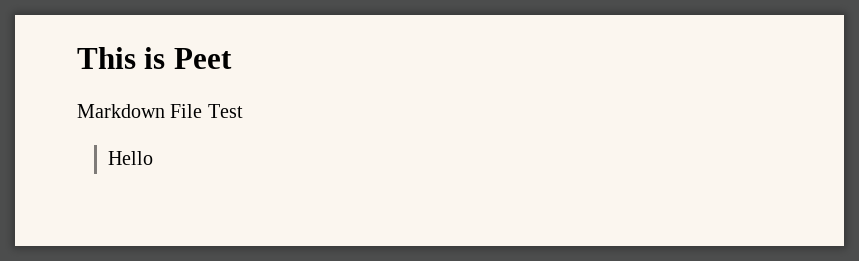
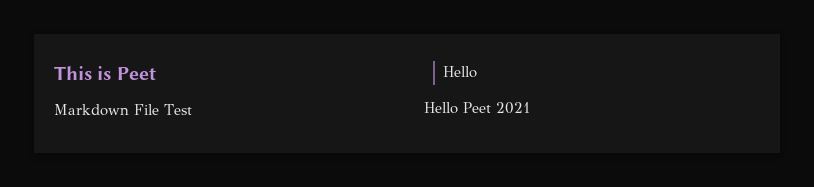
+ Hello Peet 2021

